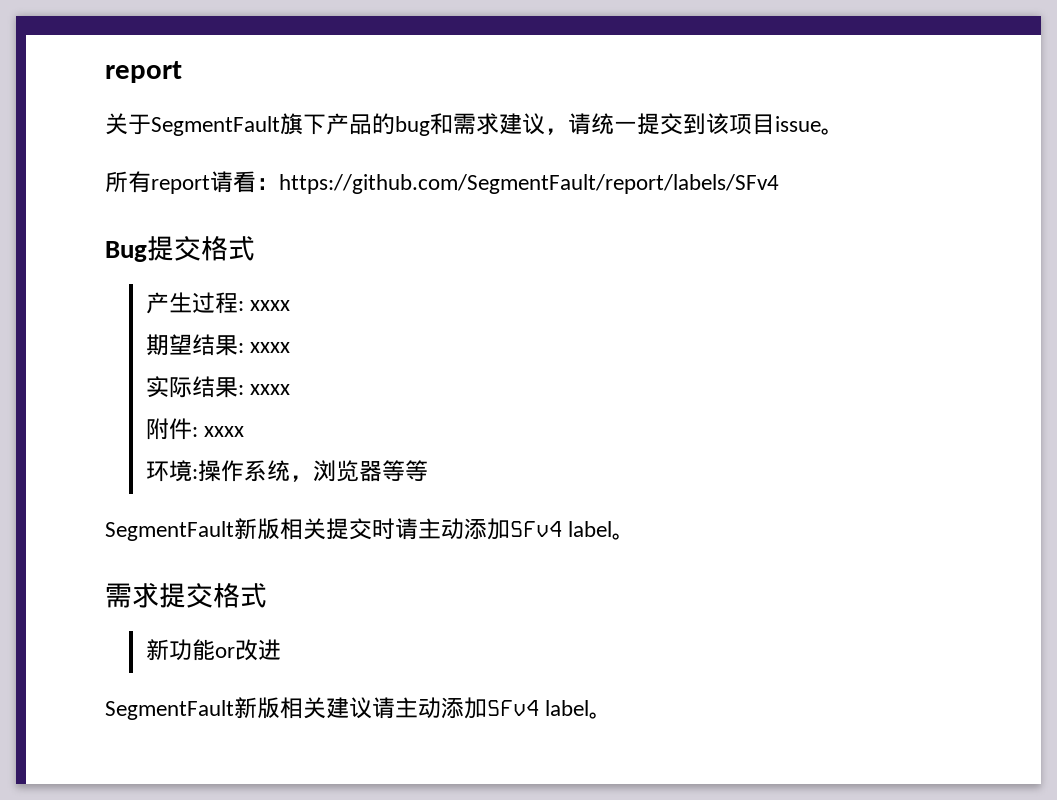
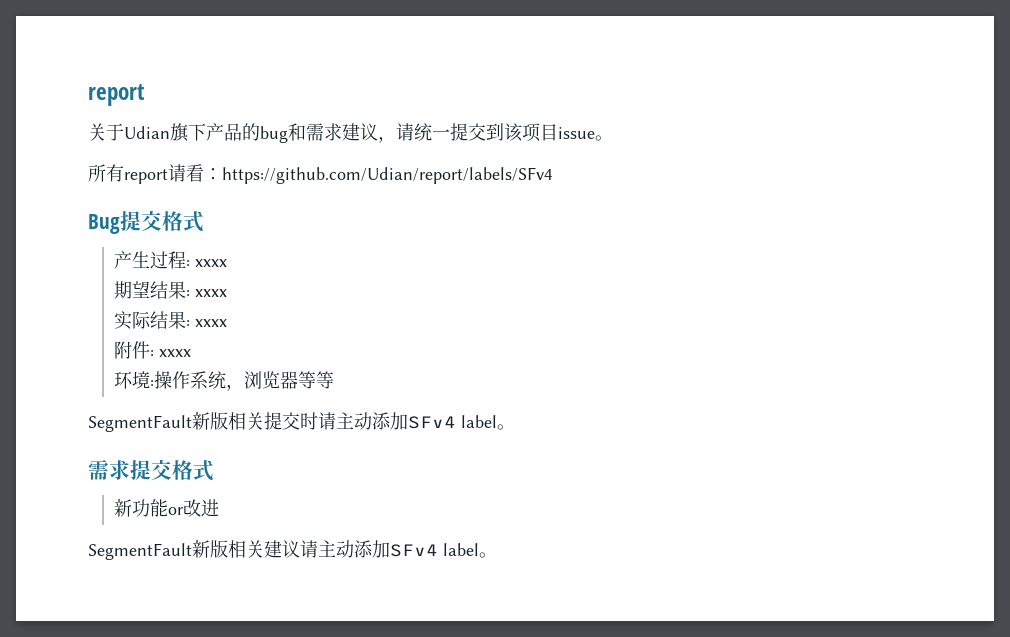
- 关于SegmentFault旗下产品的bug和需求建议，请统一提交到该项目issue。
+ 关于Udian旗下产品的bug和需求建议，请统一提交到该项目issue。
- 所有report请看：https://github.com/SegmentFault/report/labels/SFv4
+ 所有report请看：https://github.com/Udian/report/labels/SFv4

